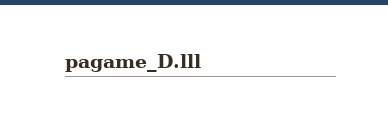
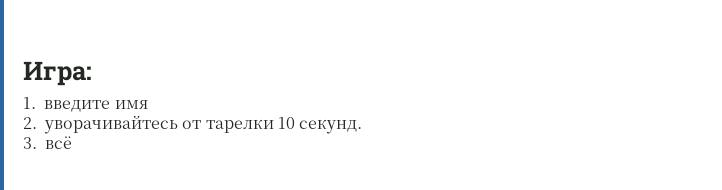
- pagame_D.lll
+ Игра:
+ 1. введите имя
+ 2. уворачивайтесь от тарелки 10 секунд.
+ 3. всё

